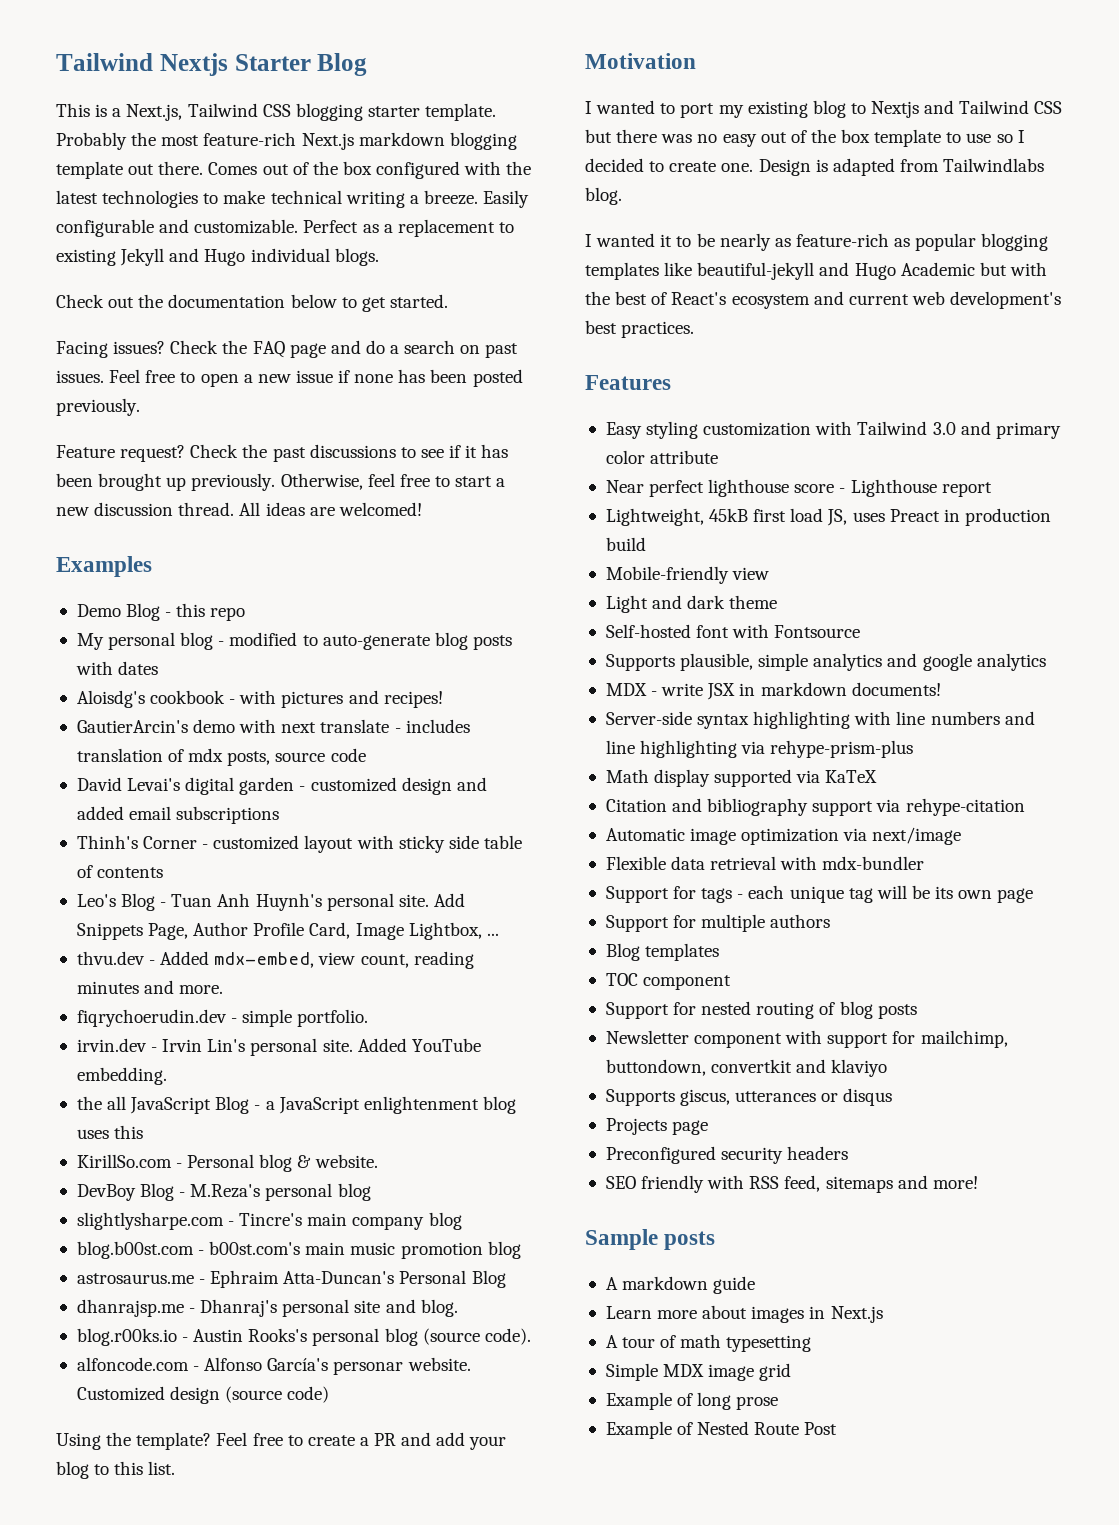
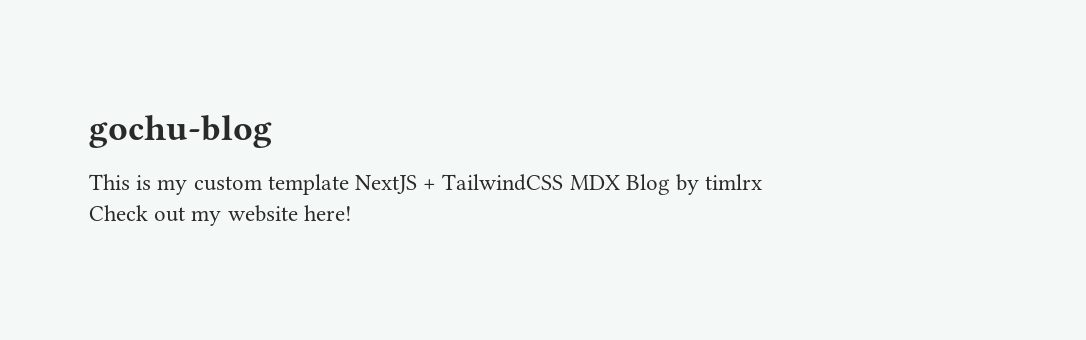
- Tailwind Nextjs Starter Blog
- This is a Next.js, Tailwind CSS blogging starter template. Probably the most feature-rich Next.js markdown blogging template out there. Comes out of the box configured with the latest technologies to make technical writing a breeze. Easily configurable and customizable. Perfect as a replacement to existing Jekyll and Hugo individual blogs.
- Check out the documentation below to get started.
- Facing issues? Check the FAQ page and do a search on past issues. Feel free to open a new issue if none has been posted previously.
- Feature request? Check the past discussions to see if it has been brought up previously. Otherwise, feel free to start a new discussion thread. All ideas are welcomed!
- Examples
- Demo Blog - this repo
- My personal blog - modified to auto-generate blog posts with dates
- Aloisdg's cookbook - with pictures and recipes!
- GautierArcin's demo with next translate - includes translation of mdx posts, source code
- David Levai's digital garden - customized design and added email subscriptions
- Thinh's Corner - customized layout with sticky side table of contents
- Leo's Blog - Tuan Anh Huynh's personal site. Add Snippets Page, Author Profile Card, Image Lightbox, ...
- thvu.dev - Added mdx-embed, view count, reading minutes and more.
- fiqrychoerudin.dev - simple portfolio.
- irvin.dev - Irvin Lin's personal site. Added YouTube embedding.
- the all JavaScript Blog - a JavaScript enlightenment blog uses this
- KirillSo.com - Personal blog & website.
- DevBoy Blog - M.Reza's personal blog
- slightlysharpe.com - Tincre's main company blog
- blog.b00st.com - b00st.com's main music promotion blog
- astrosaurus.me - Ephraim Atta-Duncan's Personal Blog
- dhanrajsp.me - Dhanraj's personal site and blog.
- blog.r00ks.io - Austin Rooks's personal blog (source code).
- alfoncode.com - Alfonso García's personar website. Customized design (source code)
- Using the template? Feel free to create a PR and add your blog to this list.
- Motivation
- I wanted to port my existing blog to Nextjs and Tailwind CSS but there was no easy out of the box template to use so I decided to create one. Design is adapted from Tailwindlabs blog.
- I wanted it to be nearly as feature-rich as popular blogging templates like beautiful-jekyll and Hugo Academic but with the best of React's ecosystem and current web development's best practices.
- Features
- Easy styling customization with Tailwind 3.0 and primary color attribute
- Near perfect lighthouse score - Lighthouse report
- Lightweight, 45kB first load JS, uses Preact in production build
- Mobile-friendly view
- Light and dark theme
- Self-hosted font with Fontsource
- Supports plausible, simple analytics and google analytics
- MDX - write JSX in markdown documents!
- Server-side syntax highlighting with line numbers and line highlighting via rehype-prism-plus
- Math display supported via KaTeX
- Citation and bibliography support via rehype-citation
- Automatic image optimization via next/image
- Flexible data retrieval with mdx-bundler
- Support for tags - each unique tag will be its own page
- Support for multiple authors
- Blog templates
- TOC component
- Support for nested routing of blog posts
- Newsletter component with support for mailchimp, buttondown, convertkit and klaviyo
- Supports giscus, utterances or disqus
- Projects page
- Preconfigured security headers
- SEO friendly with RSS feed, sitemaps and more!
- Sample posts
- A markdown guide
- Learn more about images in Next.js
- A tour of math typesetting
- Simple MDX image grid
- Example of long prose
- Example of Nested Route Post
+ gochu-blog
+ This is my custom template NextJS + TailwindCSS MDX Blog by timlrx
+ Check out my website here!

